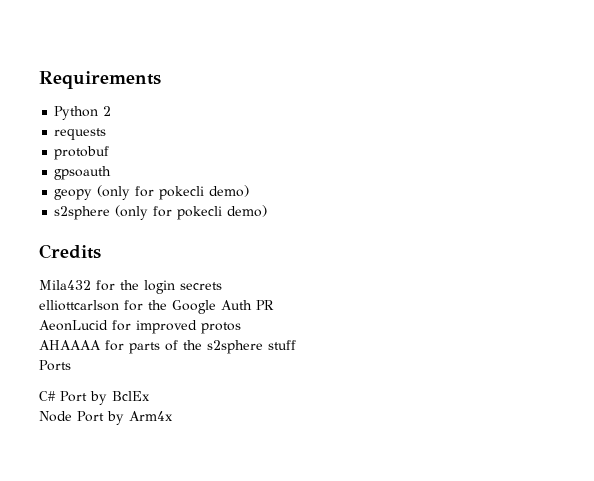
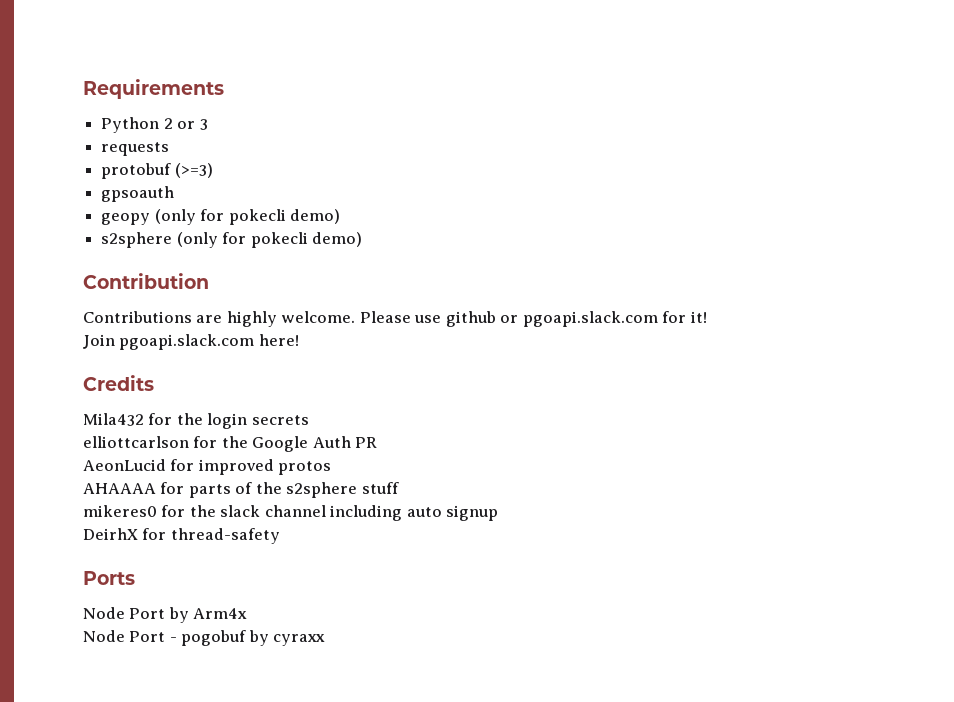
- Python 2
+ Python 2 or 3
- protobuf
+ protobuf (>=3)
+ Contribution
+ Contributions are highly welcome. Please use github or pgoapi.slack.com for it!
+ Join pgoapi.slack.com here!
+ mikeres0 for the slack channel including auto signup
+ DeirhX for thread-safety
  Ports
- C# Port by BclEx
  Node Port by Arm4x
+ Node Port - pogobuf by cyraxx

